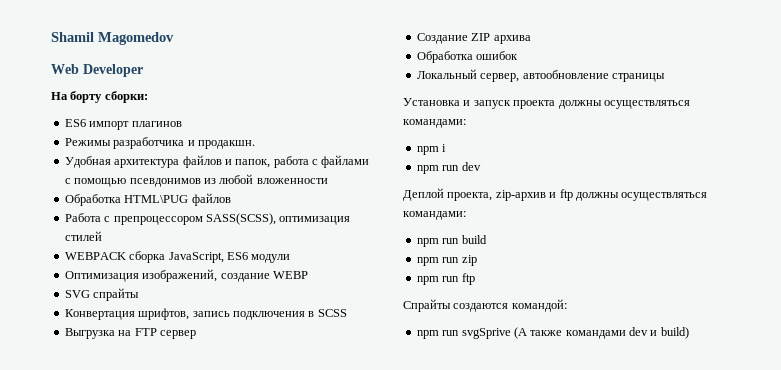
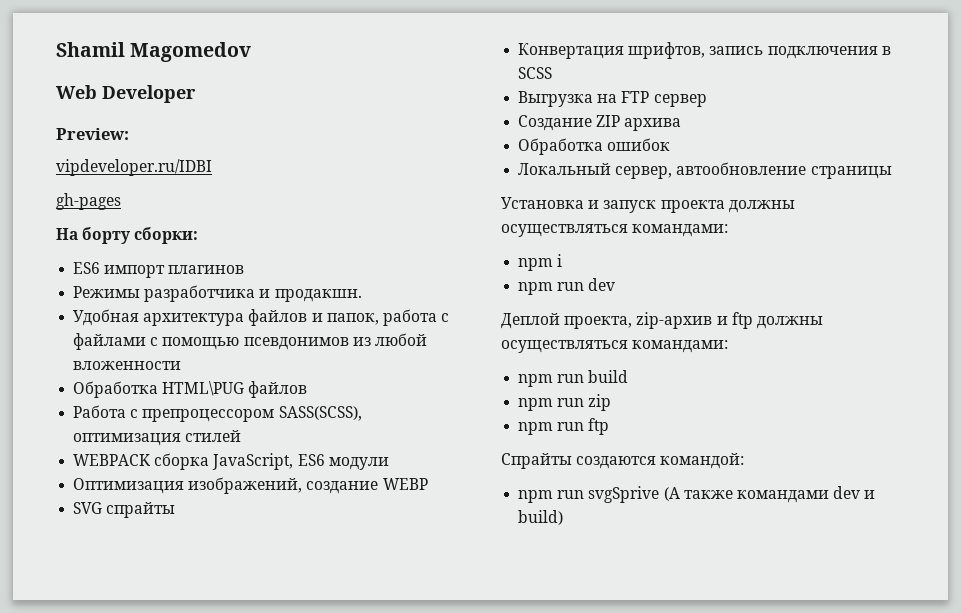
+ Preview:
+ vipdeveloper.ru/IDBI
+ gh-pages

